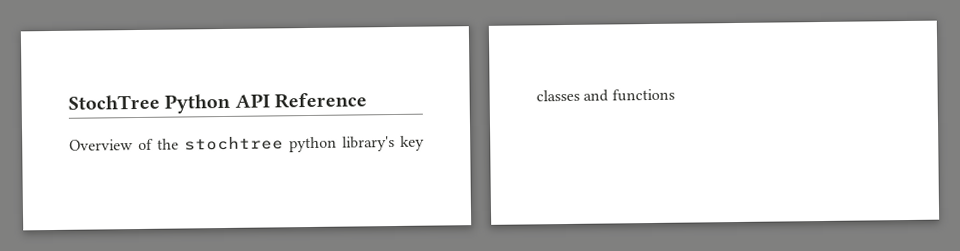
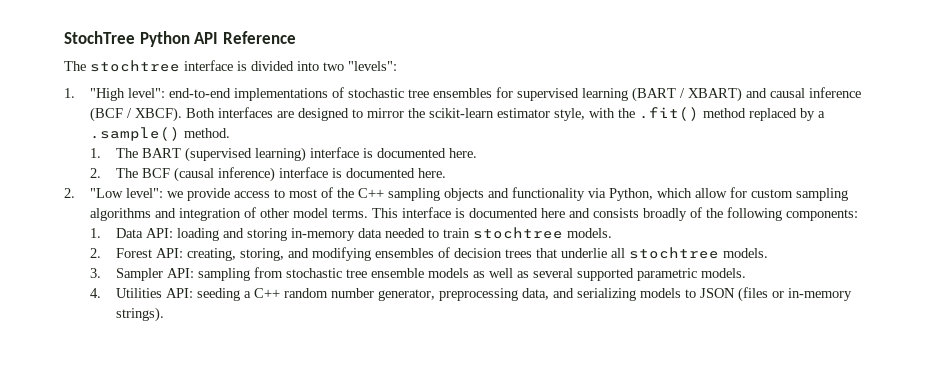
- Overview of the stochtree python library's key classes and functions
+ The stochtree interface is divided into two "levels":
+ 1. "High level": end-to-end implementations of stochastic tree ensembles for supervised learning (BART / XBART) and causal inference (BCF / XBCF). Both interfaces are designed to mirror the scikit-learn estimator style, with the .fit() method replaced by a .sample() method.
+ 1. The BART (supervised learning) interface is documented here.
+ 2. The BCF (causal inference) interface is documented here.
+ 2. "Low level": we provide access to most of the C++ sampling objects and functionality via Python, which allow for custom sampling algorithms and integration of other model terms. This interface is documented here and consists broadly of the following components:
+ 1. Data API: loading and storing in-memory data needed to train stochtree models.
+ 2. Forest API: creating, storing, and modifying ensembles of decision trees that underlie all stochtree models.
+ 3. Sampler API: sampling from stochastic tree ensemble models as well as several supported parametric models.
+ 4. Utilities API: seeding a C++ random number generator, preprocessing data, and serializing models to JSON (files or in-memory strings).

